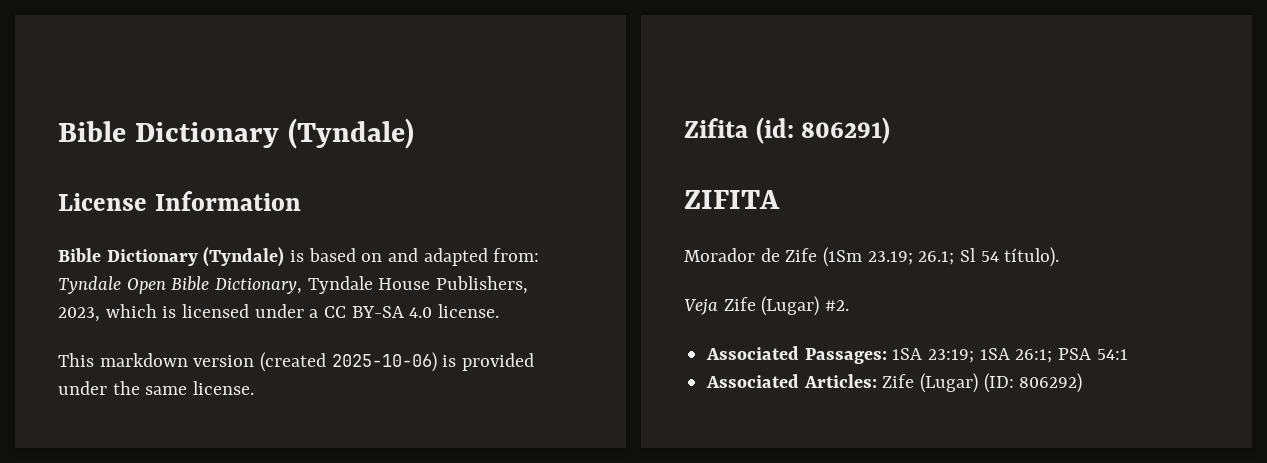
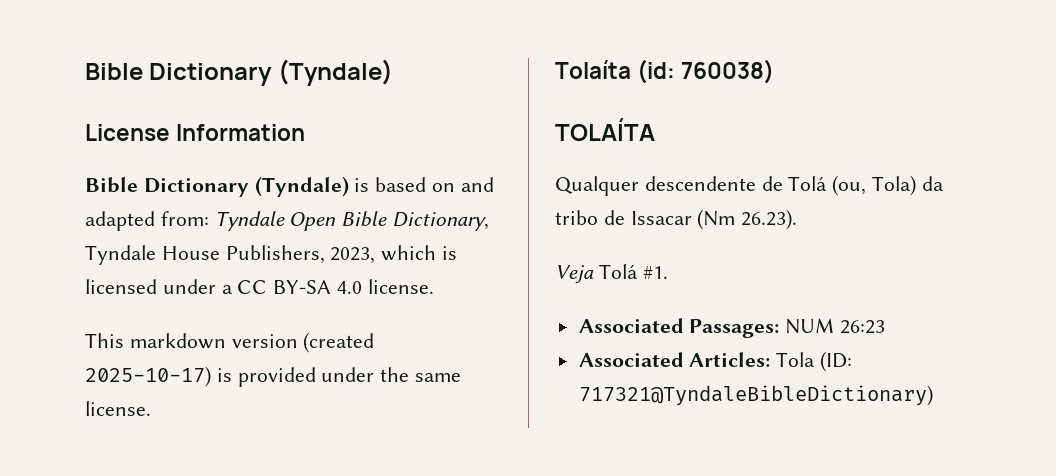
- This markdown version (created 2025-10-06) is provided under the same license.
+ This markdown version (created 2025-10-17) is provided under the same license.
- Zifita (id: 806291)
- ZIFITA
- Morador de Zife (1Sm 23.19; 26.1; Sl 54 título).
- Veja Zife (Lugar) #2.
- Associated Passages: 1SA 23:19; 1SA 26:1; PSA 54:1
- Associated Articles: Zife (Lugar) (ID: 806292)
+ Tolaíta (id: 760038)
+ TOLAÍTA
+ Qualquer descendente de Tolá (ou, Tola) da tribo de Issacar (Nm 26.23).
+ Veja Tolá #1.
+ Associated Passages: NUM 26:23
+ Associated Articles: Tola (ID: 717321@TyndaleBibleDictionary)

